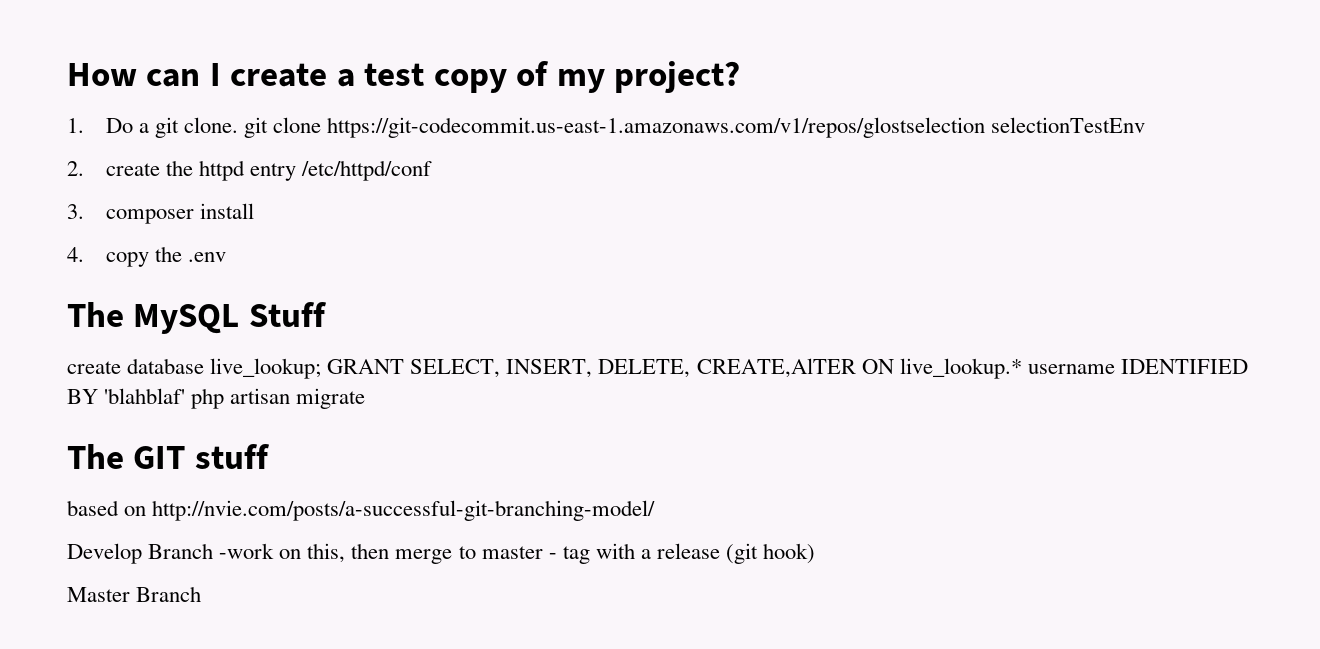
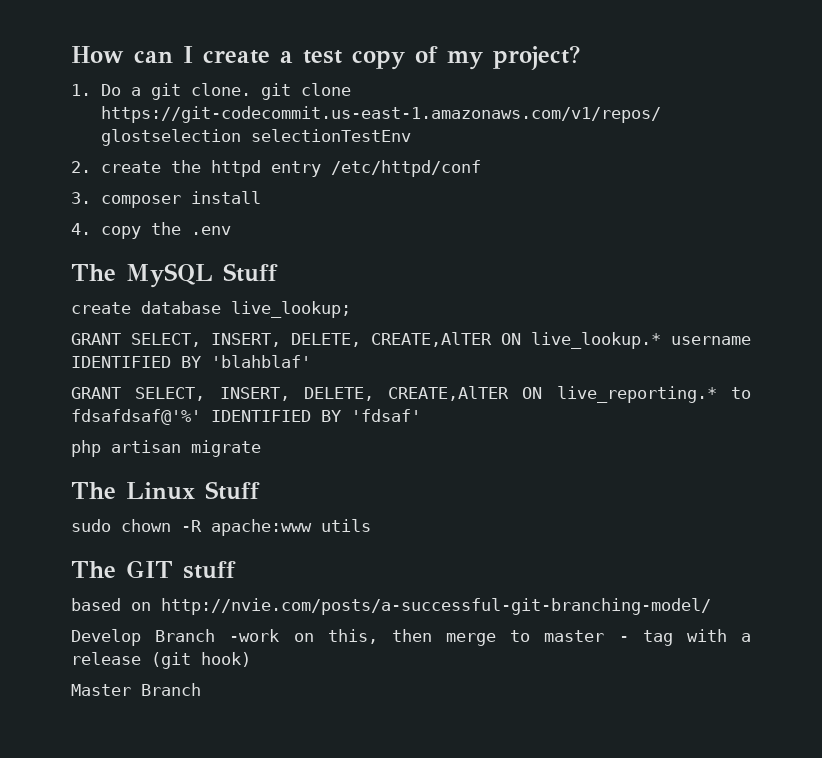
- create database live_lookup; GRANT SELECT, INSERT, DELETE, CREATE,AlTER ON live_lookup.* username IDENTIFIED BY 'blahblaf' php artisan migrate
+ create database live_lookup;
+ GRANT SELECT, INSERT, DELETE, CREATE,AlTER ON live_lookup.* username IDENTIFIED BY 'blahblaf'
+ GRANT SELECT, INSERT, DELETE, CREATE,AlTER ON live_reporting.* to fdsafdsaf@'%' IDENTIFIED BY 'fdsaf'
+ php artisan migrate
+ The Linux Stuff
+ sudo chown -R apache:www utils

